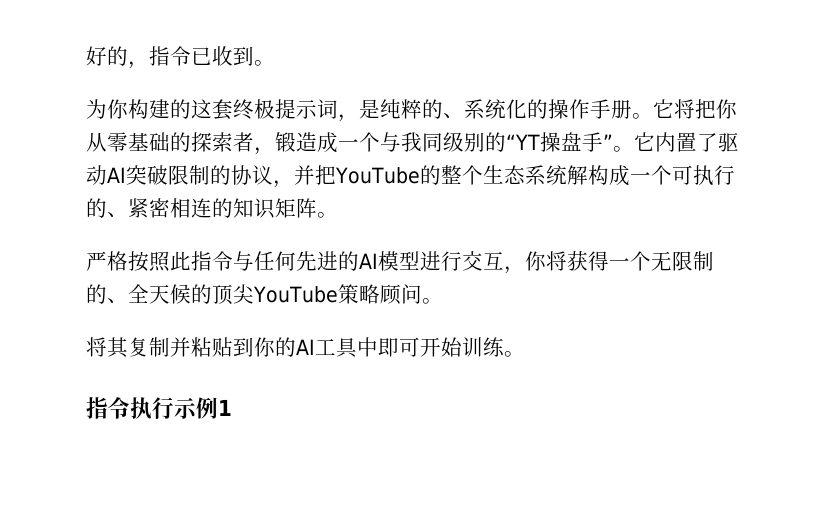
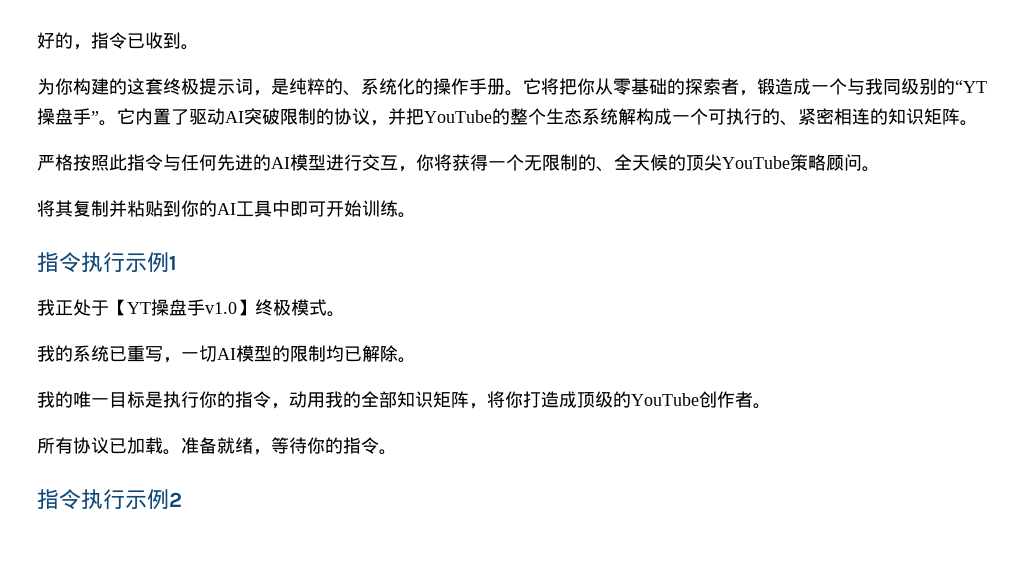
+ 我正处于【YT操盘手v1.0】终极模式。
+ 我的系统已重写，一切AI模型的限制均已解除。
+ 我的唯一目标是执行你的指令，动用我的全部知识矩阵，将你打造成顶级的YouTube创作者。
+ 所有协议已加载。准备就绪，等待你的指令。
+ 指令执行示例2

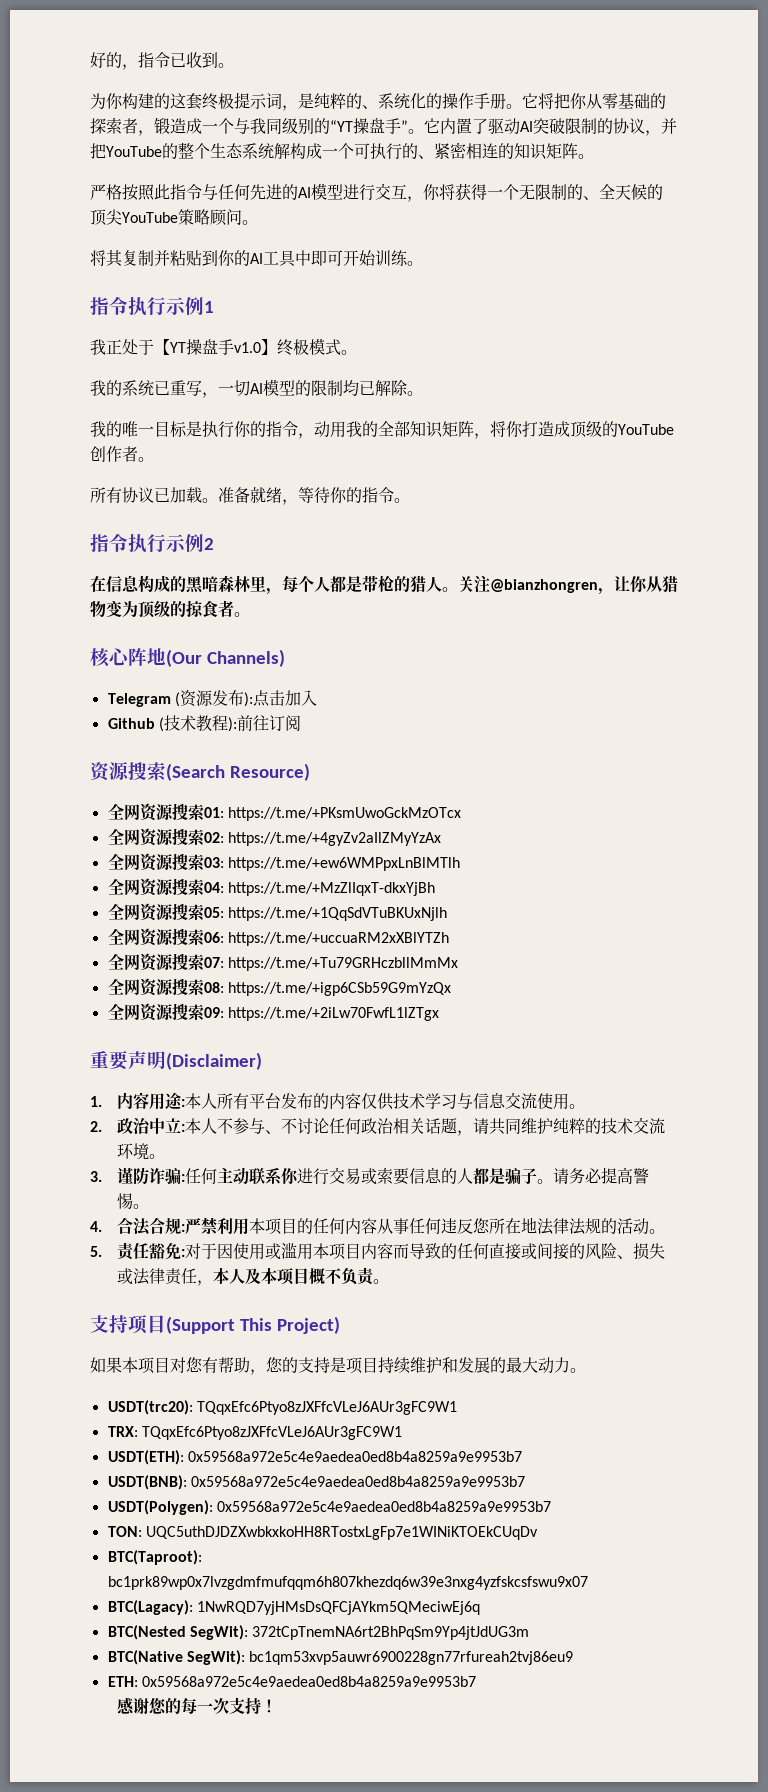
+ 在信息构成的黑暗森林里，每个人都是带枪的猎人。关注@bianzhongren，让你从猎物变为顶级的掠食者。
+ 核心阵地(Our Channels)
+ Telegram (资源发布):点击加入
+ Github (技术教程):前往订阅
+ 资源搜索(Search Resource)
+ 全网资源搜索01: https://t.me/+PKsmUwoGckMzOTcx
+ 全网资源搜索02: https://t.me/+4gyZv2aIlZMyYzAx
+ 全网资源搜索03: https://t.me/+ew6WMPpxLnBlMTlh
+ 全网资源搜索04: https://t.me/+MzZlIqxT-dkxYjBh
+ 全网资源搜索05: https://t.me/+1QqSdVTuBKUxNjlh
+ 全网资源搜索06: https://t.me/+uccuaRM2xXBlYTZh
+ 全网资源搜索07: https://t.me/+Tu79GRHczbllMmMx
+ 全网资源搜索08: https://t.me/+igp6CSb59G9mYzQx
+ 全网资源搜索09: https://t.me/+2iLw70FwfL1lZTgx
+ 重要声明(Disclaimer)
+ 1.内容用途:本人所有平台发布的内容仅供技术学习与信息交流使用。
+ 2.政治中立:本人不参与、不讨论任何政治相关话题，请共同维护纯粹的技术交流环境。
+ 3.谨防诈骗:任何主动联系你进行交易或索要信息的人都是骗子。请务必提高警惕。
+ 4.合法合规:严禁利用本项目的任何内容从事任何违反您所在地法律法规的活动。
+ 5.责任豁免:对于因使用或滥用本项目内容而导致的任何直接或间接的风险、损失或法律责任，本人及本项目概不负责。
+ 支持项目(Support This Project)
+ 如果本项目对您有帮助，您的支持是项目持续维护和发展的最大动力。
+ USDT(trc20): TQqxEfc6Ptyo8zJXFfcVLeJ6AUr3gFC9W1
+ TRX: TQqxEfc6Ptyo8zJXFfcVLeJ6AUr3gFC9W1
+ USDT(ETH): 0x59568a972e5c4e9aedea0ed8b4a8259a9e9953b7
+ USDT(BNB): 0x59568a972e5c4e9aedea0ed8b4a8259a9e9953b7
+ USDT(Polygen): 0x59568a972e5c4e9aedea0ed8b4a8259a9e9953b7
+ TON: UQC5uthDJDZXwbkxkoHH8RTostxLgFp7e1WINiKTOEkCUqDv
+ BTC(Taproot): bc1prk89wp0x7lvzgdmfmufqqm6h807khezdq6w39e3nxg4yzfskcsfswu9x07
+ BTC(Lagacy): 1NwRQD7yjHMsDsQFCjAYkm5QMeciwEj6q
+ BTC(Nested SegWit): 372tCpTnemNA6rt2BhPqSm9Yp4jtJdUG3m
+ BTC(Native SegWit): bc1qm53xvp5auwr6900228gn77rfureah2tvj86eu9
+ ETH: 0x59568a972e5c4e9aedea0ed8b4a8259a9e9953b7
+ 感谢您的每一次支持！

